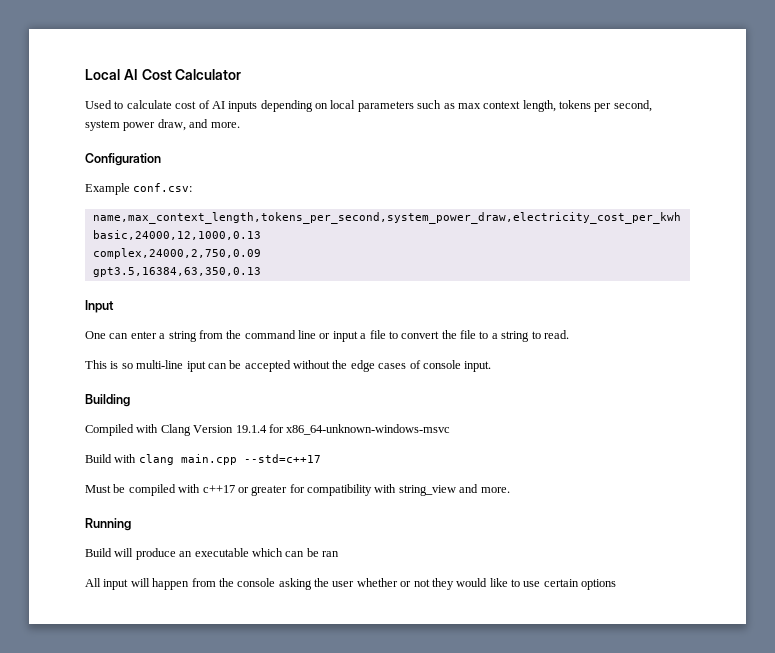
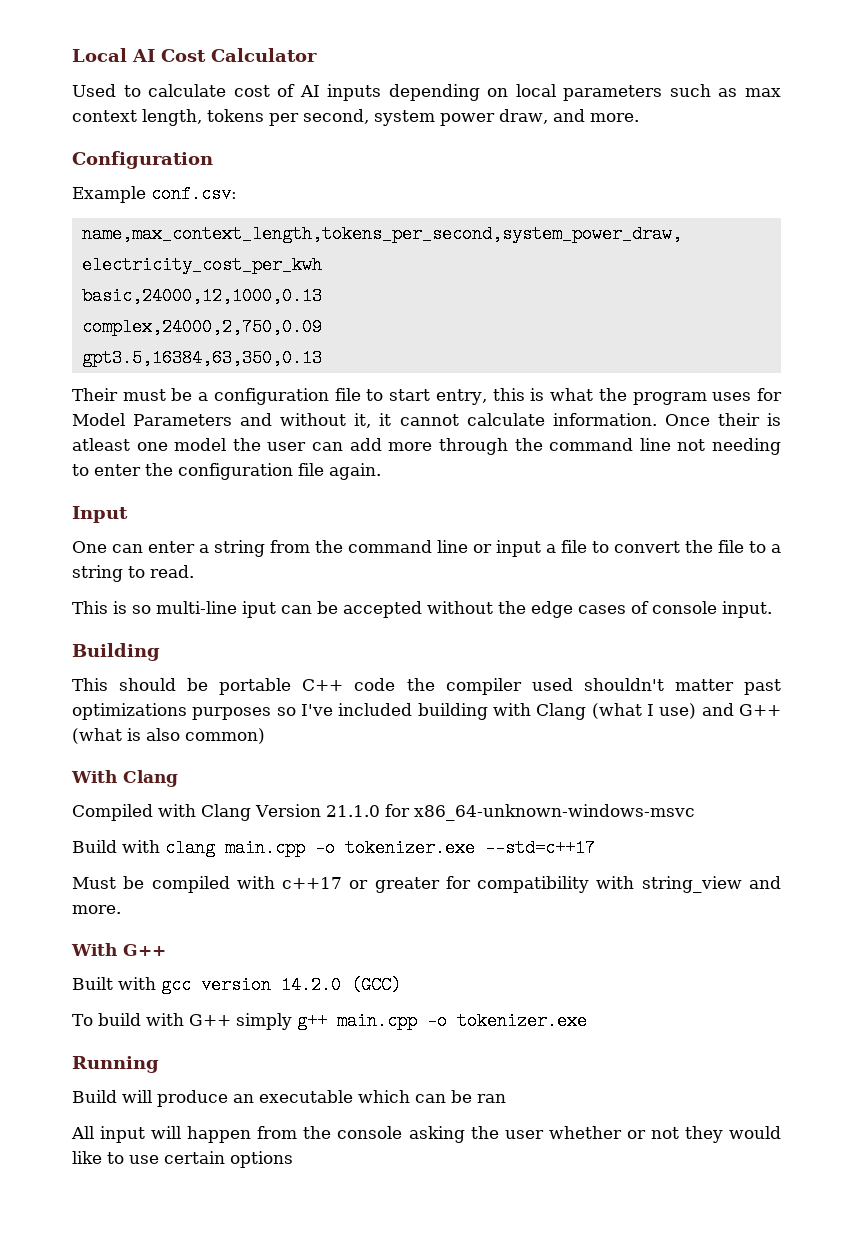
+ Their must be a configuration file to start entry, this is what the program uses for Model Parameters and without it, it cannot calculate information. Once their is atleast one model the user can add more through the command line not needing to enter the configuration file again.
+ This should be portable C++ code the compiler used shouldn't matter past optimizations purposes so I've included building with Clang (what I use) and G++ (what is also common)
+ With Clang
- Compiled with Clang Version 19.1.4 for x86_64-unknown-windows-msvc
+ Compiled with Clang Version 21.1.0 for x86_64-unknown-windows-msvc
- Build with clang main.cpp --std=c++17
+ Build with clang main.cpp -o tokenizer.exe --std=c++17
+ With G++
+ Built with gcc version 14.2.0 (GCC)
+ To build with G++ simply g++ main.cpp -o tokenizer.exe

